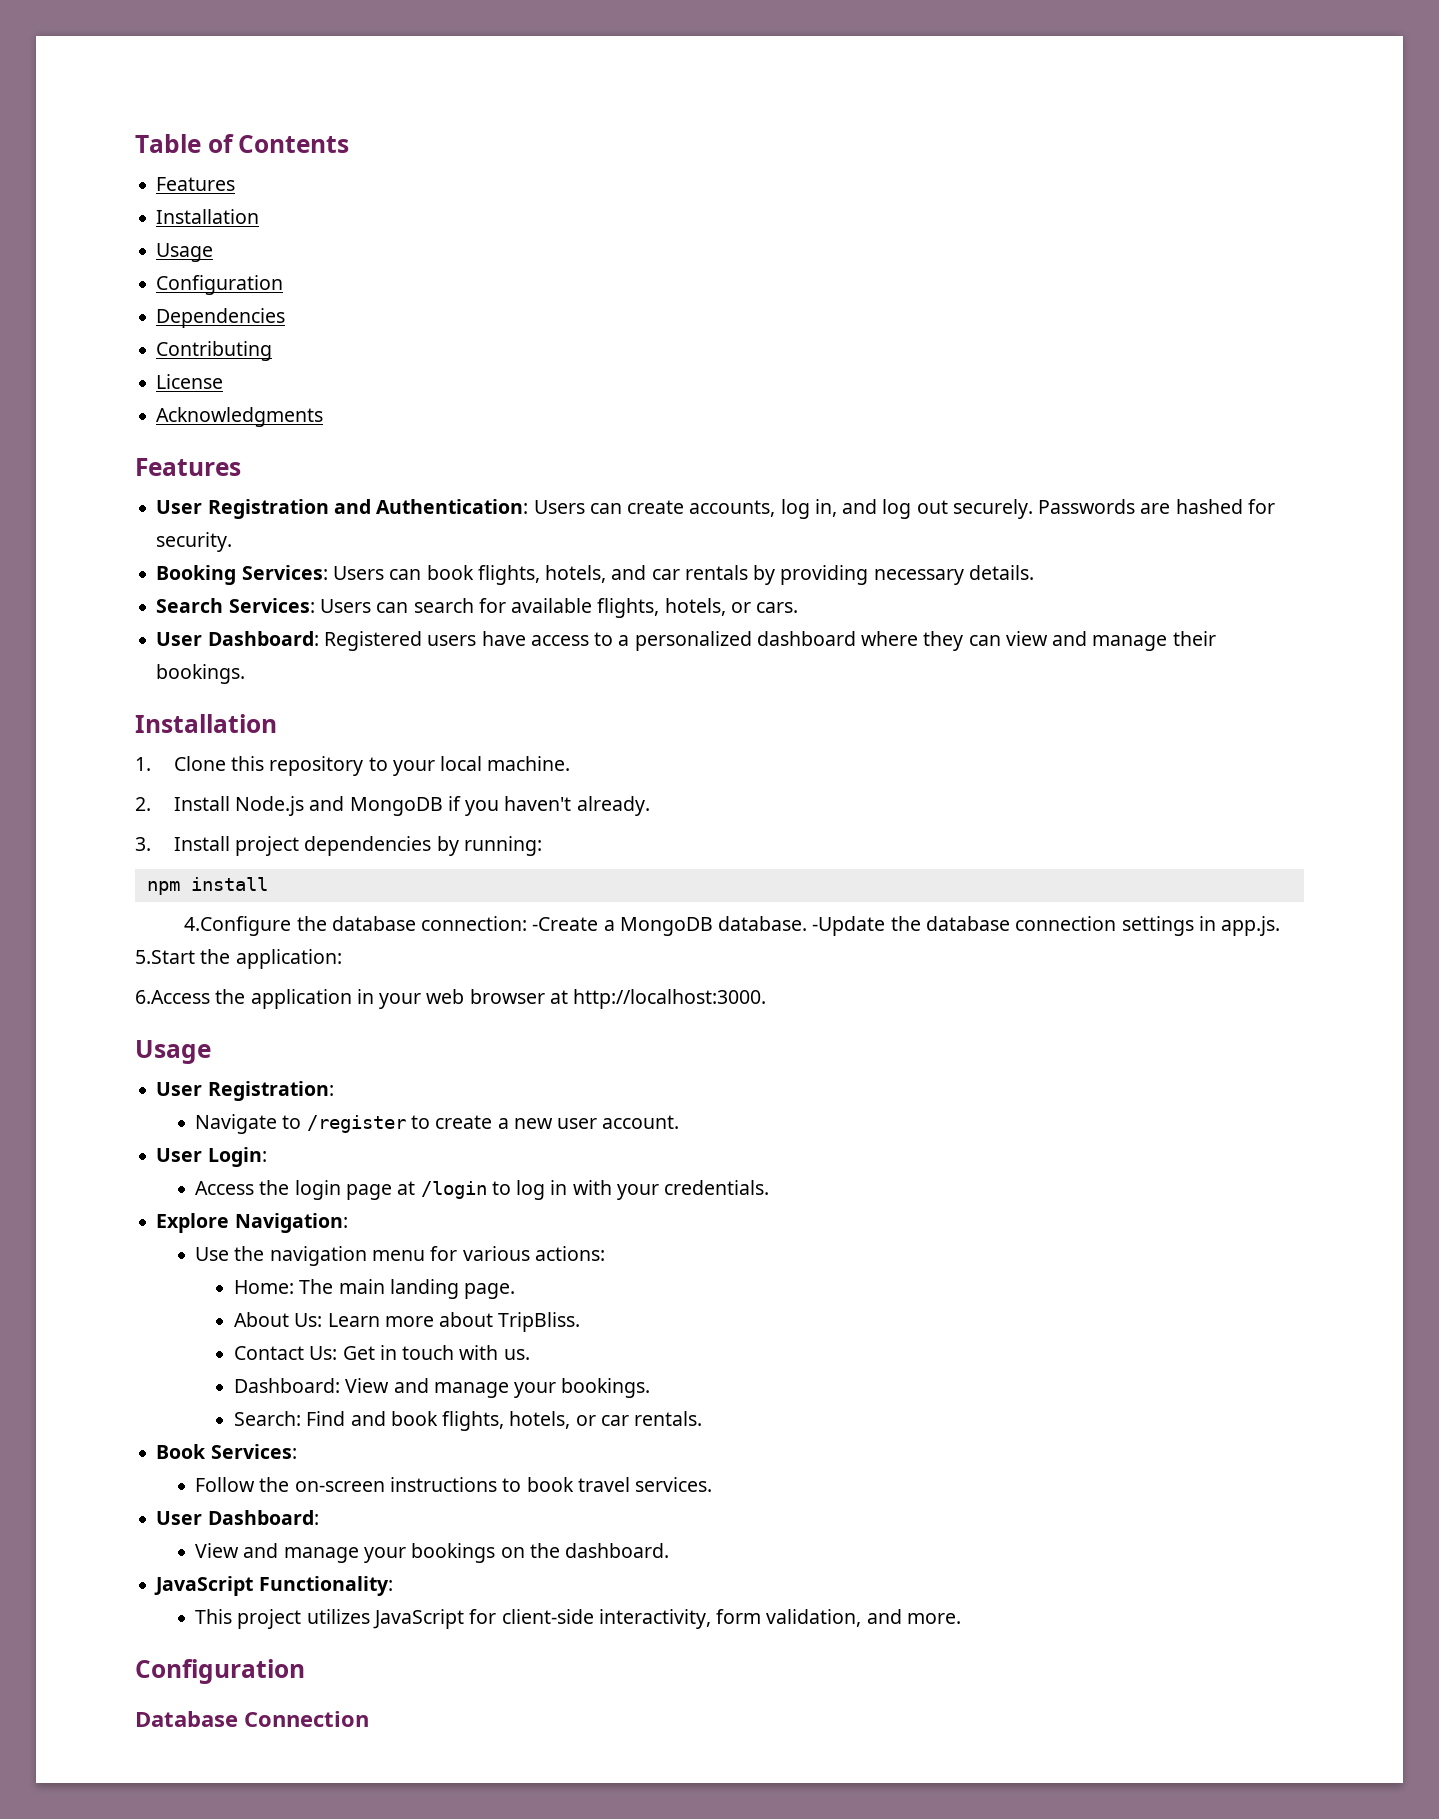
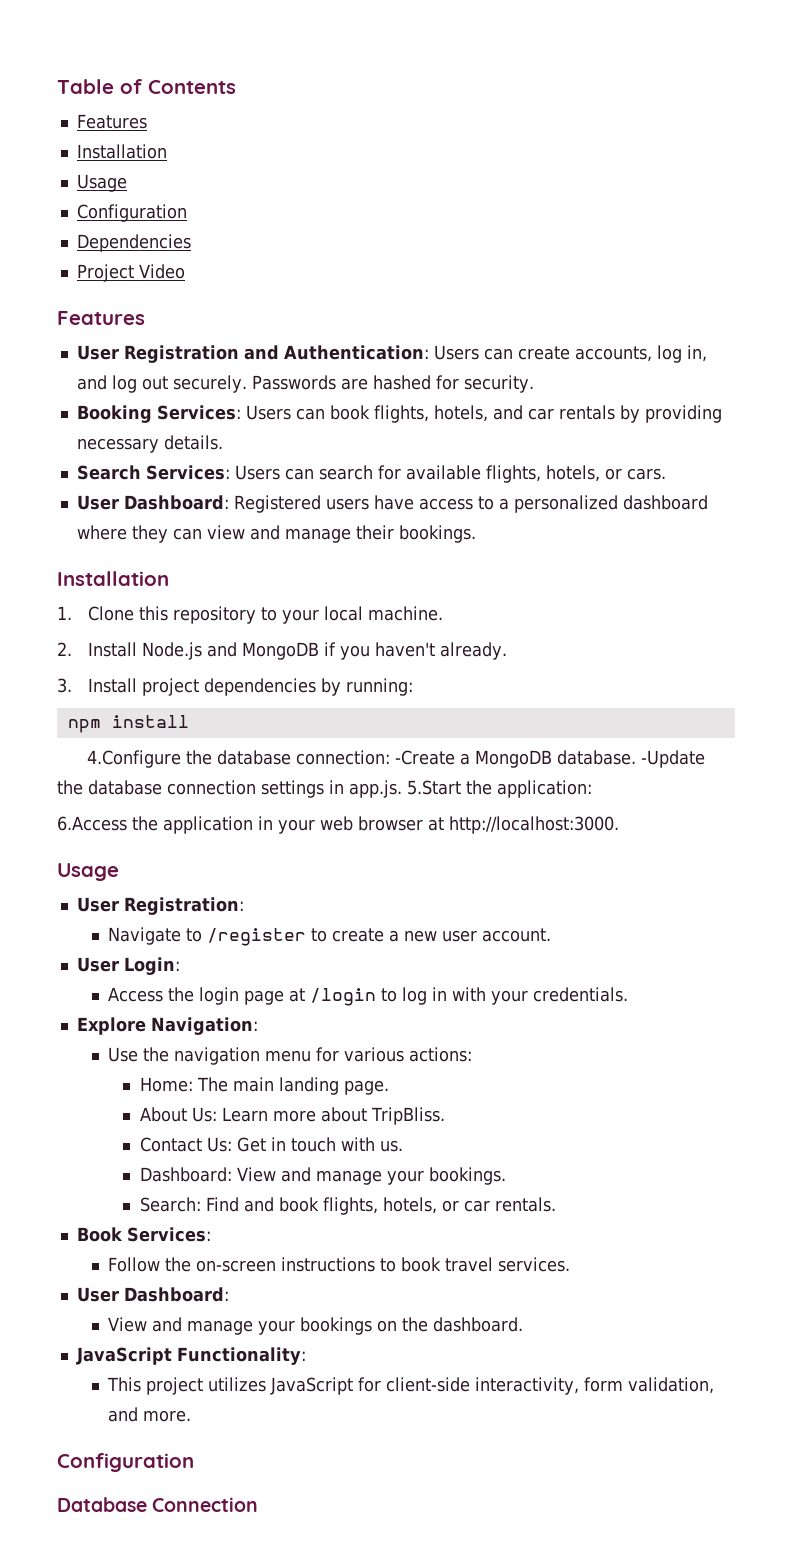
- Contributing
- License
- Acknowledgments
+ Project Video

